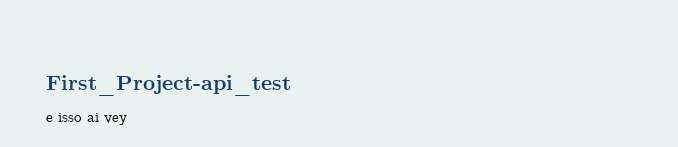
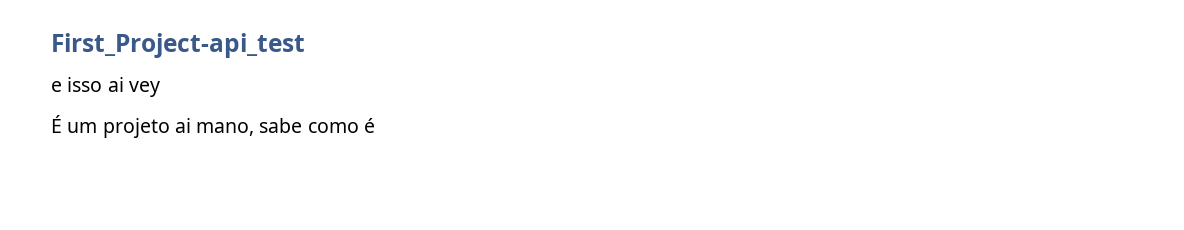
+ É um projeto ai mano, sabe como é

